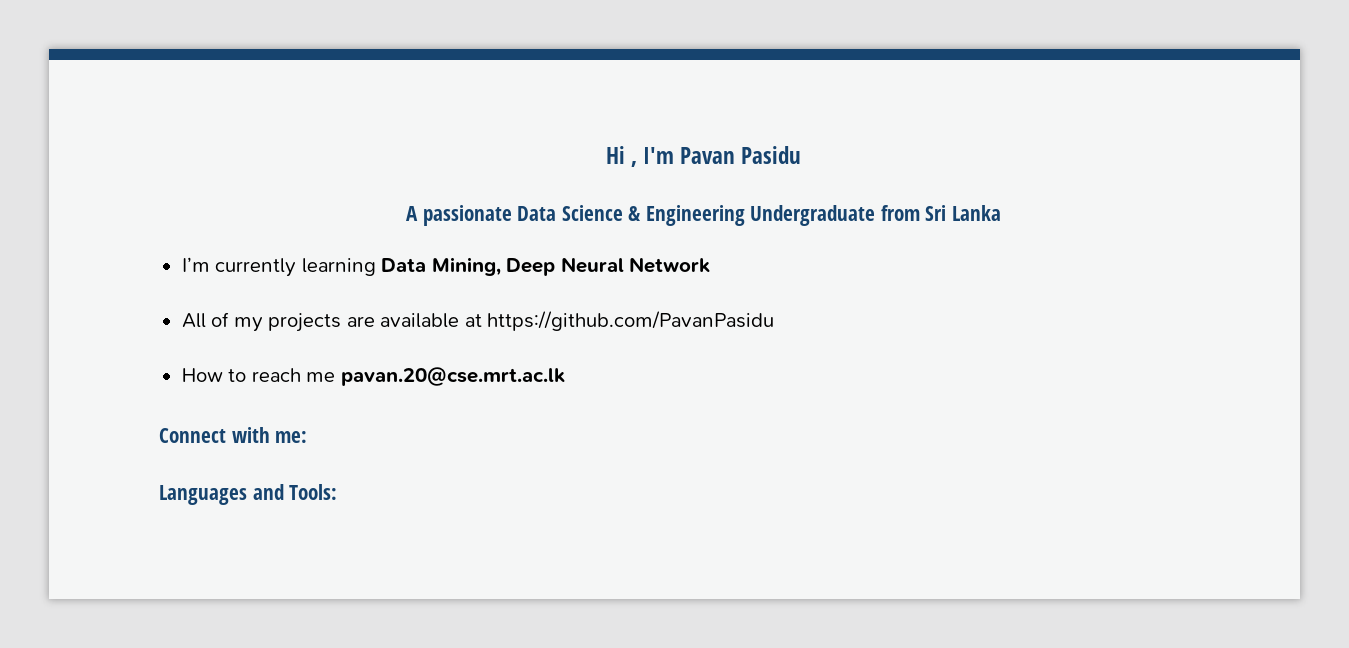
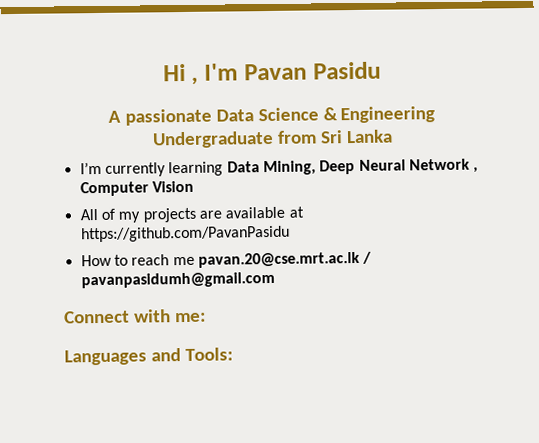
- I’m currently learning Data Mining, Deep Neural Network
+ I’m currently learning Data Mining, Deep Neural Network , Computer Vision
- How to reach me pavan.20@cse.mrt.ac.lk
+ How to reach me pavan.20@cse.mrt.ac.lk / pavanpasidumh@gmail.com

